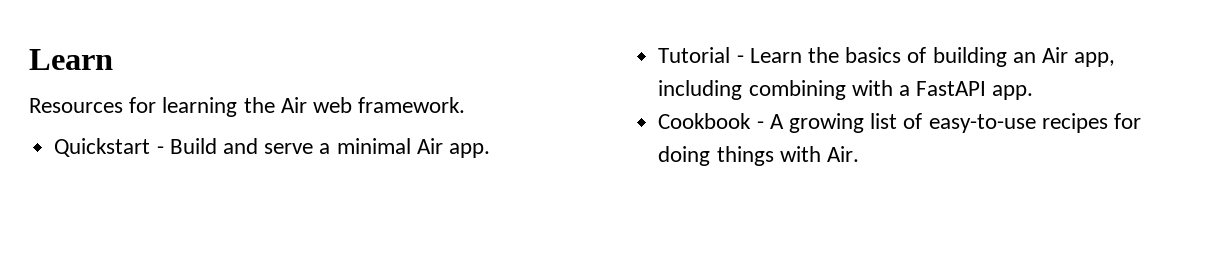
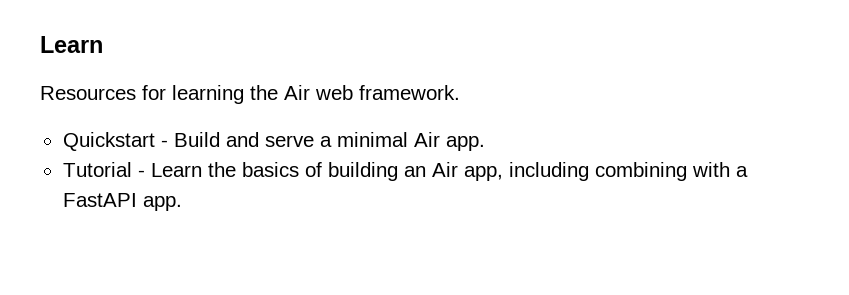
- Cookbook - A growing list of easy-to-use recipes for doing things with Air.

